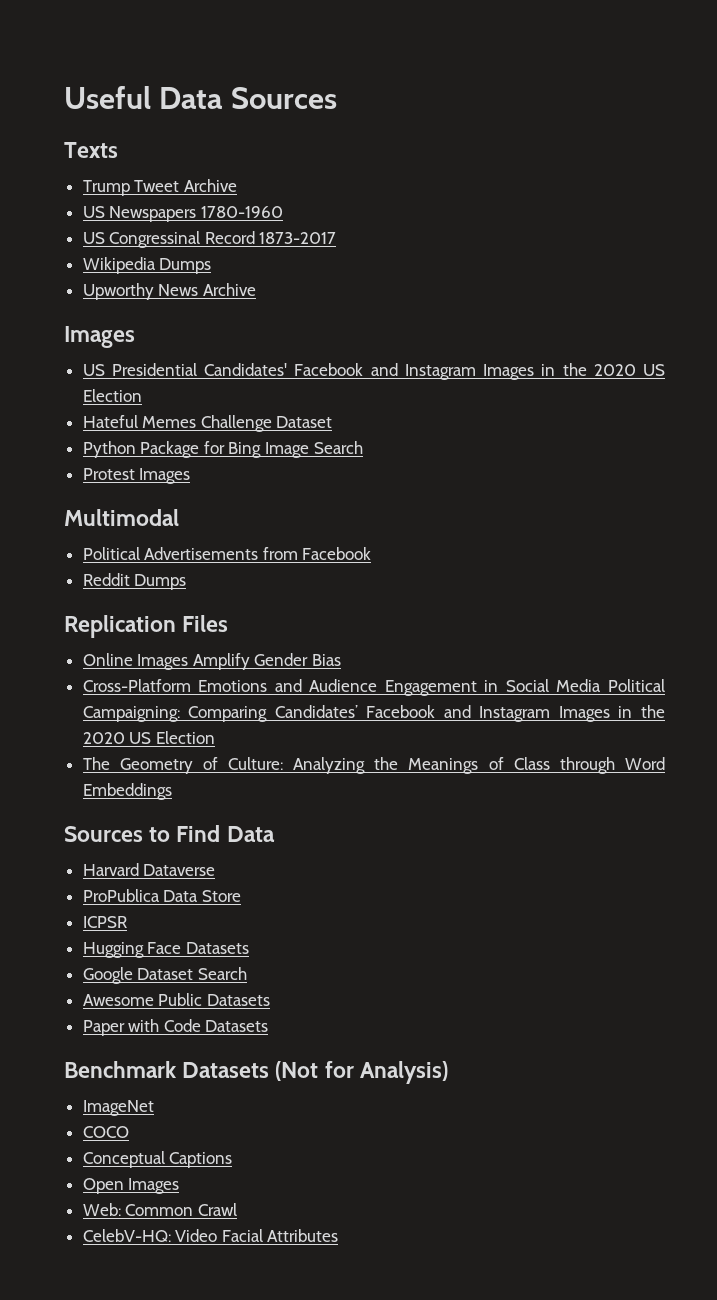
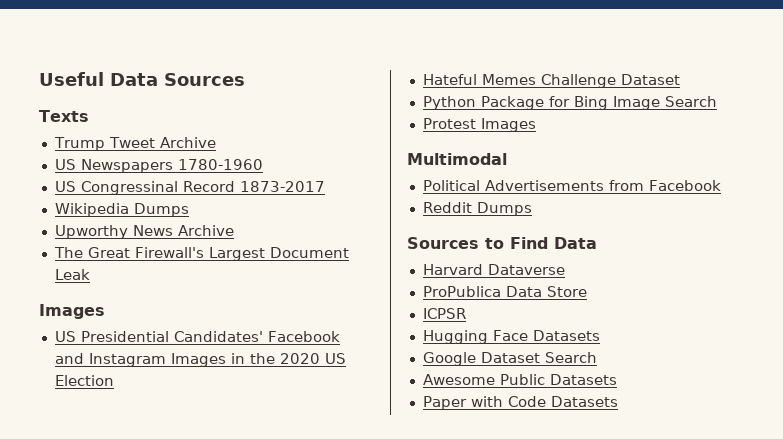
+ The Great Firewall's Largest Document Leak
- Replication Files
- Online Images Amplify Gender Bias
- Cross-Platform Emotions and Audience Engagement in Social Media Political Campaigning: Comparing Candidates’ Facebook and Instagram Images in the 2020 US Election
- The Geometry of Culture: Analyzing the Meanings of Class through Word Embeddings
- Benchmark Datasets (Not for Analysis)
- ImageNet
- COCO
- Conceptual Captions
- Open Images
- Web: Common Crawl
- CelebV-HQ: Video Facial Attributes

